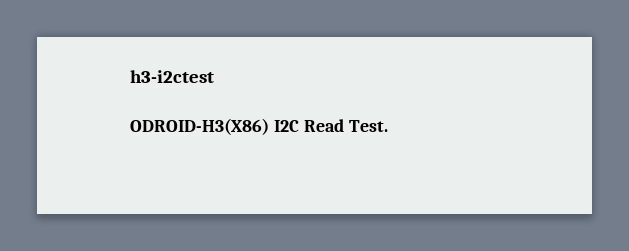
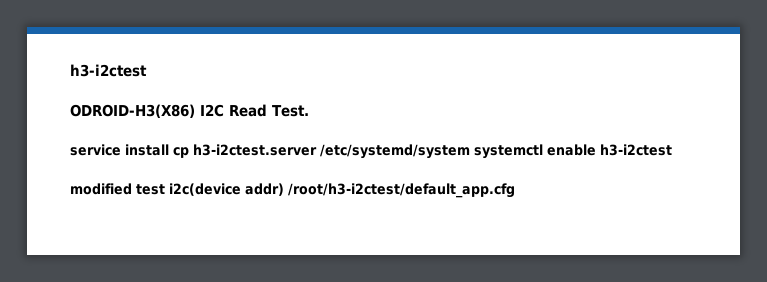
+ service install cp h3-i2ctest.server /etc/systemd/system systemctl enable h3-i2ctest
+ modified test i2c(device addr) /root/h3-i2ctest/default_app.cfg

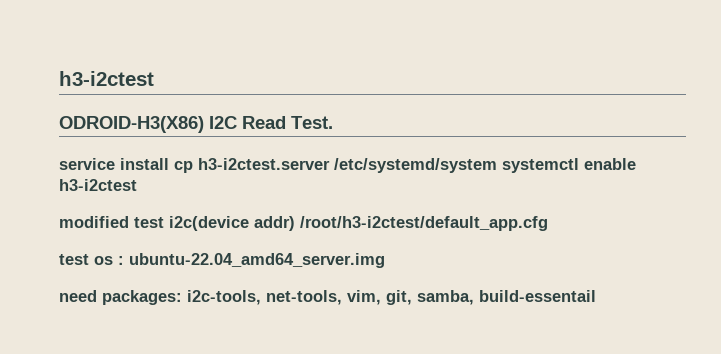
+ test os : ubuntu-22.04_amd64_server.img
+ need packages: i2c-tools, net-tools, vim, git, samba, build-essentail

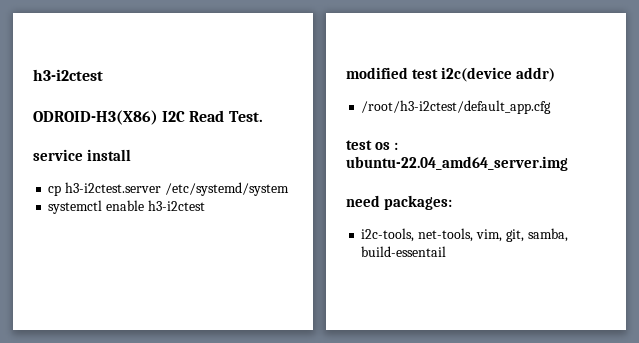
- service install cp h3-i2ctest.server /etc/systemd/system systemctl enable h3-i2ctest
+ service install
+ cp h3-i2ctest.server /etc/systemd/system
+ systemctl enable h3-i2ctest
- modified test i2c(device addr) /root/h3-i2ctest/default_app.cfg
+ modified test i2c(device addr)
+ /root/h3-i2ctest/default_app.cfg
- need packages: i2c-tools, net-tools, vim, git, samba, build-essentail
+ need packages:
+ i2c-tools, net-tools, vim, git, samba, build-essentail

